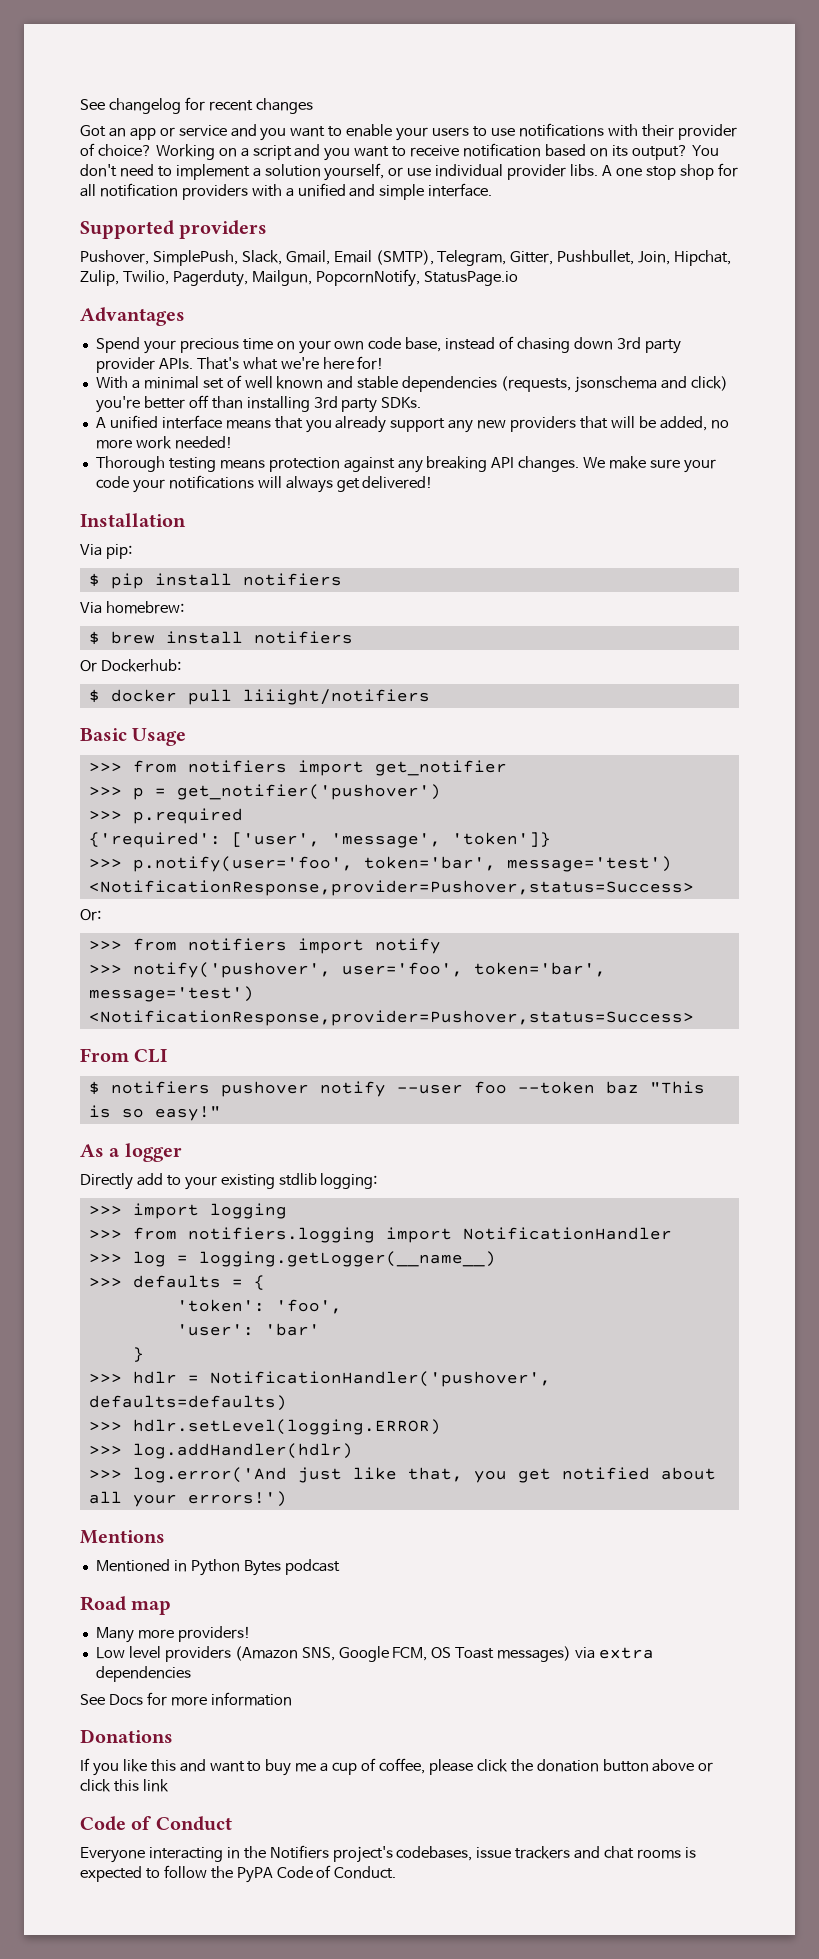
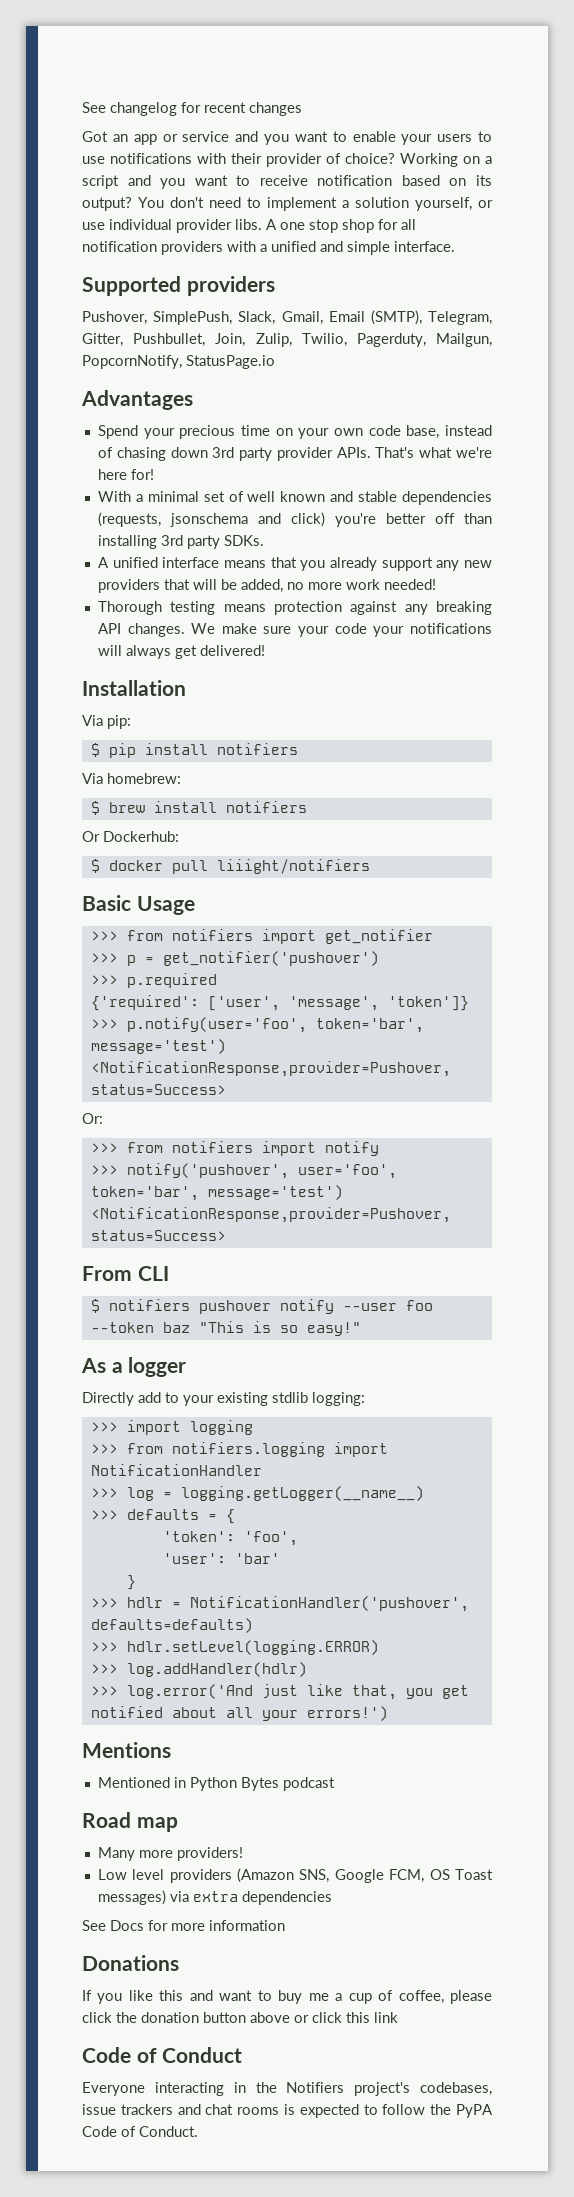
- Pushover, SimplePush, Slack, Gmail, Email (SMTP), Telegram, Gitter, Pushbullet, Join, Hipchat, Zulip, Twilio, Pagerduty, Mailgun, PopcornNotify, StatusPage.io
+ Pushover, SimplePush, Slack, Gmail, Email (SMTP), Telegram, Gitter, Pushbullet, Join, Zulip, Twilio, Pagerduty, Mailgun, PopcornNotify, StatusPage.io

